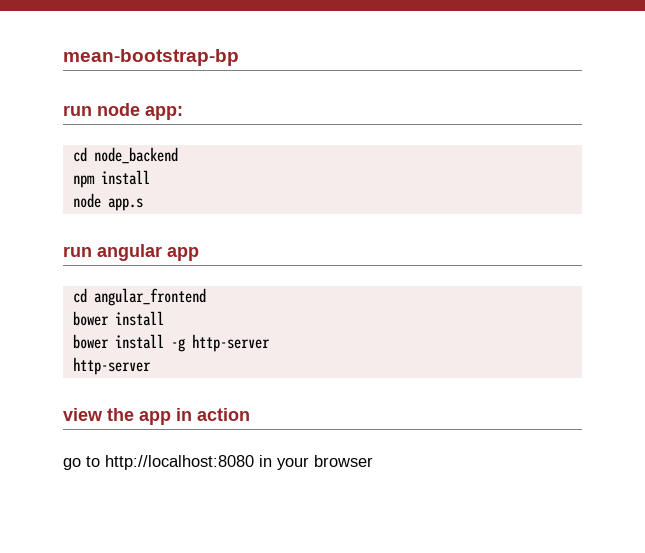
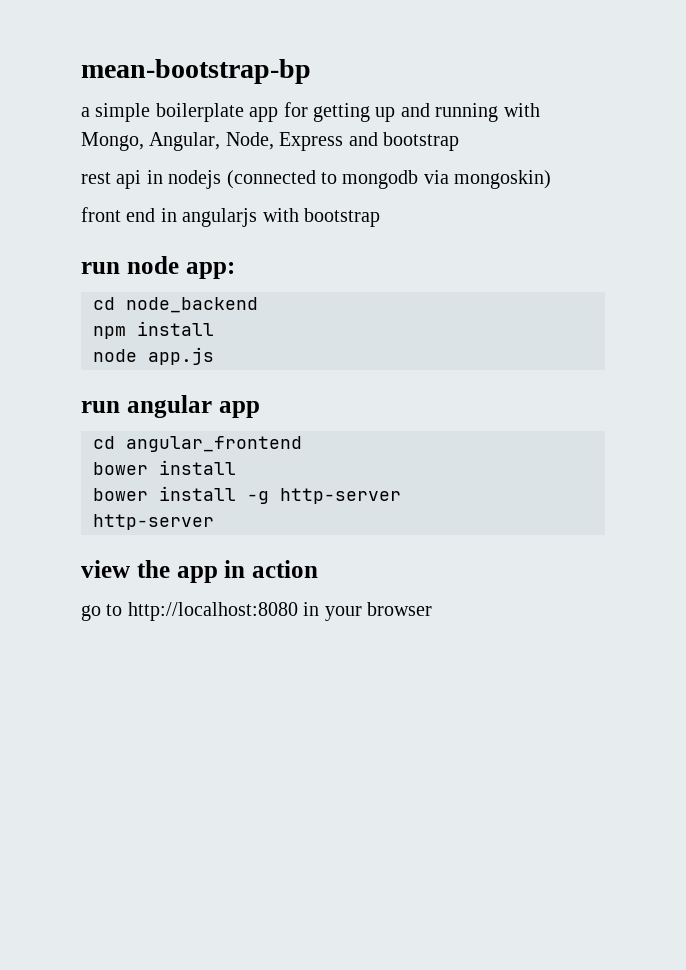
+ a simple boilerplate app for getting up and running with Mongo, Angular, Node, Express and bootstrap
+ rest api in nodejs (connected to mongodb via mongoskin)
+ front end in angularjs with bootstrap
- node app.s
+ node app.js

